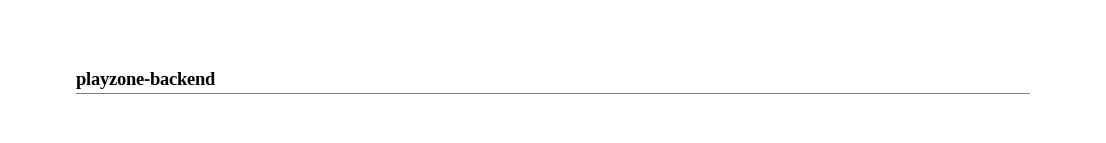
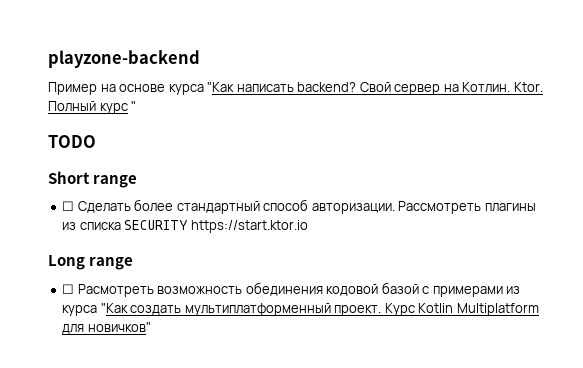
+ Пример на основе курса "Как написать backend? Свой сервер на Котлин. Ktor. Полный курс "
+ TODO
+ Short range
+ ☐ Сделать более стандартный способ авторизации. Рассмотреть плагины из списка SECURITY https://start.ktor.io
+ Long range
+ ☐ Расмотреть возможность обединения кодовой базой с примерами из курса "Как создать мультиплатформенный проект. Курс Kotlin Multiplatform для новичков"

